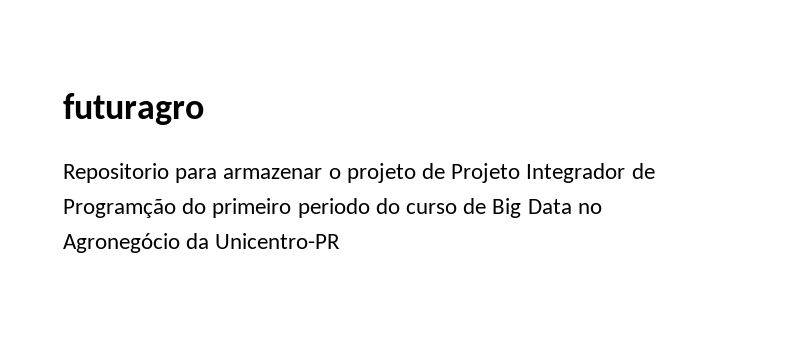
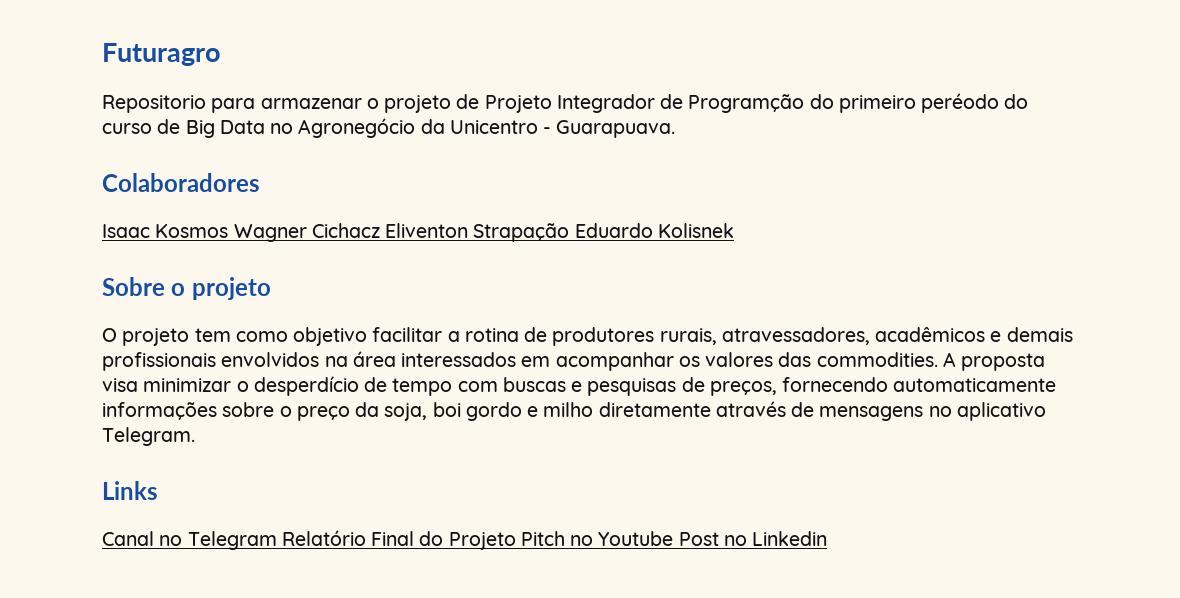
- futuragro
+ Futuragro
- Repositorio para armazenar o projeto de Projeto Integrador de Programção do primeiro periodo do curso de Big Data no Agronegócio da Unicentro-PR
+ Repositorio para armazenar o projeto de Projeto Integrador de Programção do primeiro peréodo do curso de Big Data no Agronegócio da Unicentro - Guarapuava.
+ Colaboradores
+ Isaac Kosmos Wagner Cichacz Eliventon Strapação Eduardo Kolisnek
+ Sobre o projeto
+ O projeto tem como objetivo facilitar a rotina de produtores rurais, atravessadores, acadêmicos e demais profissionais envolvidos na área interessados em acompanhar os valores das commodities. A proposta visa minimizar o desperdício de tempo com buscas e pesquisas de preços, fornecendo automaticamente informações sobre o preço da soja, boi gordo e milho diretamente através de mensagens no aplicativo Telegram.
+ Links
+ Canal no Telegram Relatório Final do Projeto Pitch no Youtube Post no Linkedin

